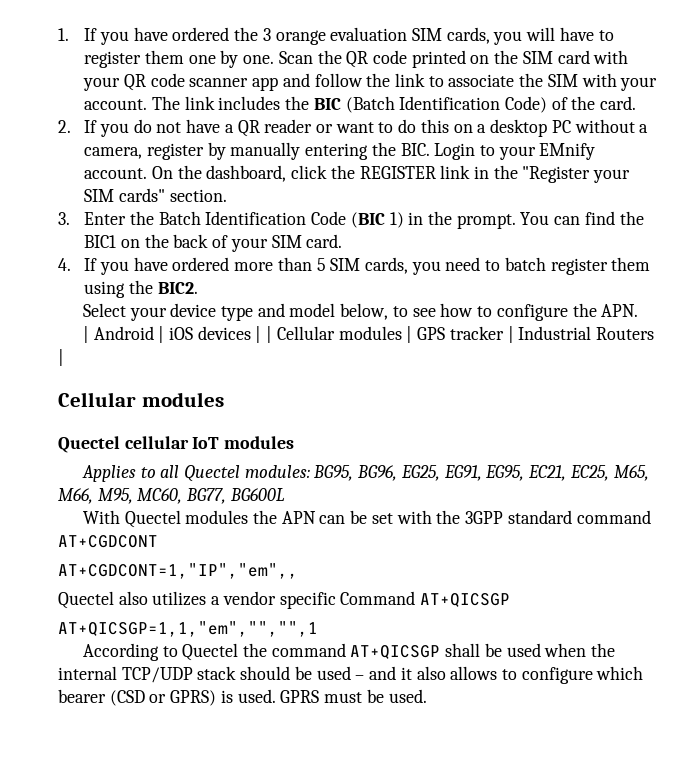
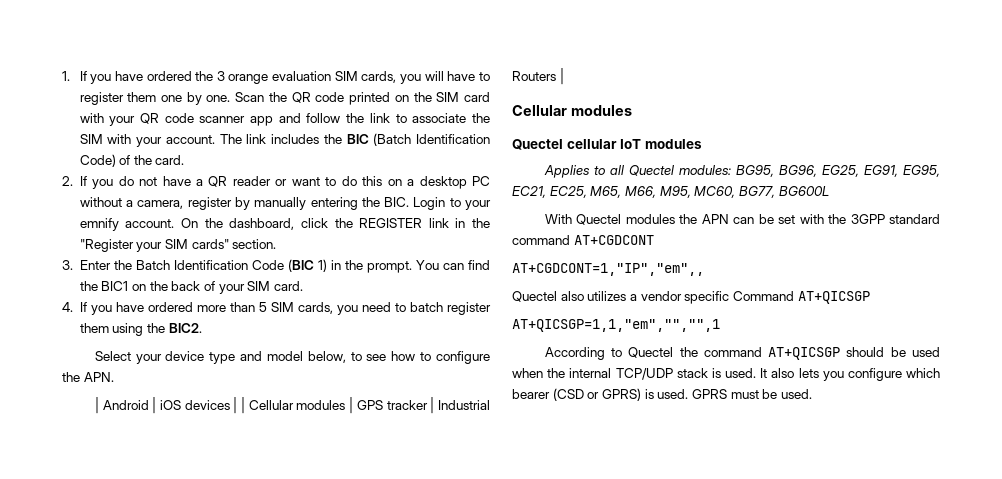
- 2. If you do not have a QR reader or want to do this on a desktop PC without a camera, register by manually entering the BIC. Login to your EMnify account.
+ 2. If you do not have a QR reader or want to do this on a desktop PC without a camera, register by manually entering the BIC. Login to your emnify account.
- According to Quectel the command AT+QICSGP shall be used when the internal TCP/UDP stack should be used – and it also allows to configure which bearer (CSD or GPRS) is used.
+ According to Quectel the command AT+QICSGP should be used when the internal TCP/UDP stack is used. It also lets you configure which bearer (CSD or GPRS) is used.

